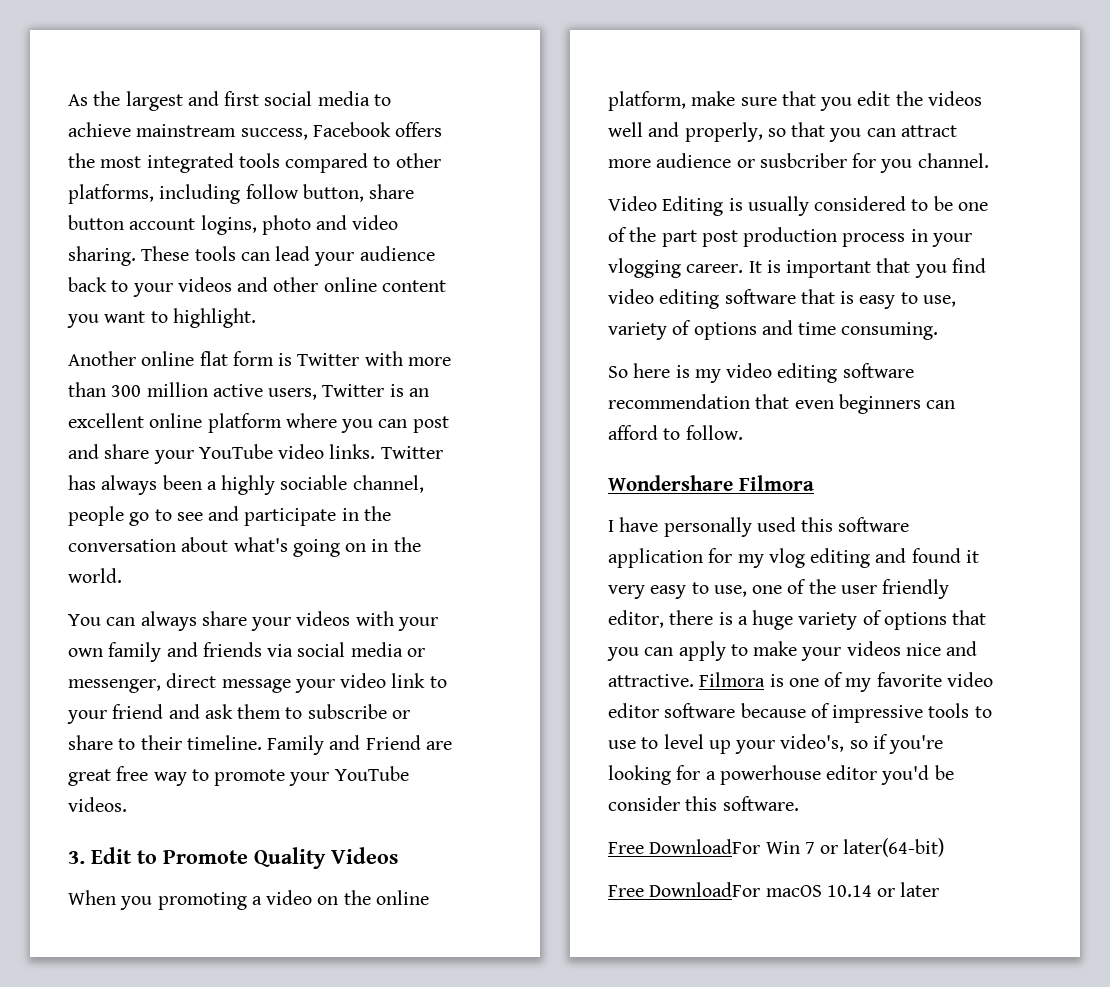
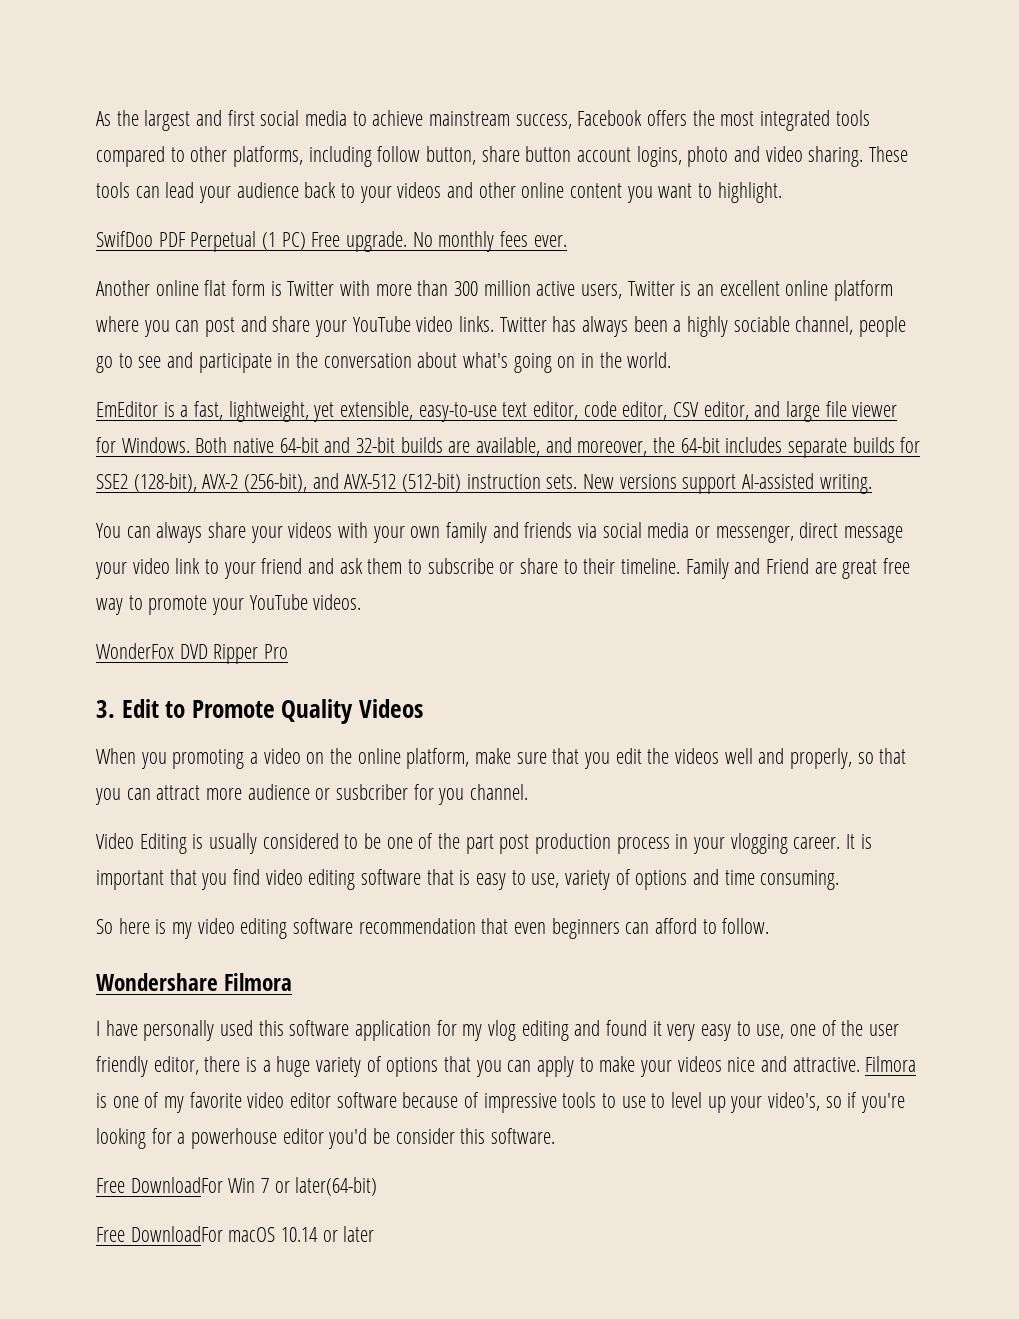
+ SwifDoo PDF Perpetual (1 PC) Free upgrade. No monthly fees ever.
+ EmEditor is a fast, lightweight, yet extensible, easy-to-use text editor, code editor, CSV editor, and large file viewer for Windows. Both native 64-bit and 32-bit builds are available, and moreover, the 64-bit includes separate builds for SSE2 (128-bit), AVX-2 (256-bit), and AVX-512 (512-bit) instruction sets. New versions support AI-assisted writing.
+ WonderFox DVD Ripper Pro

